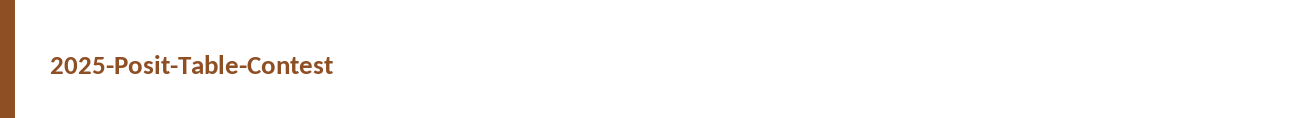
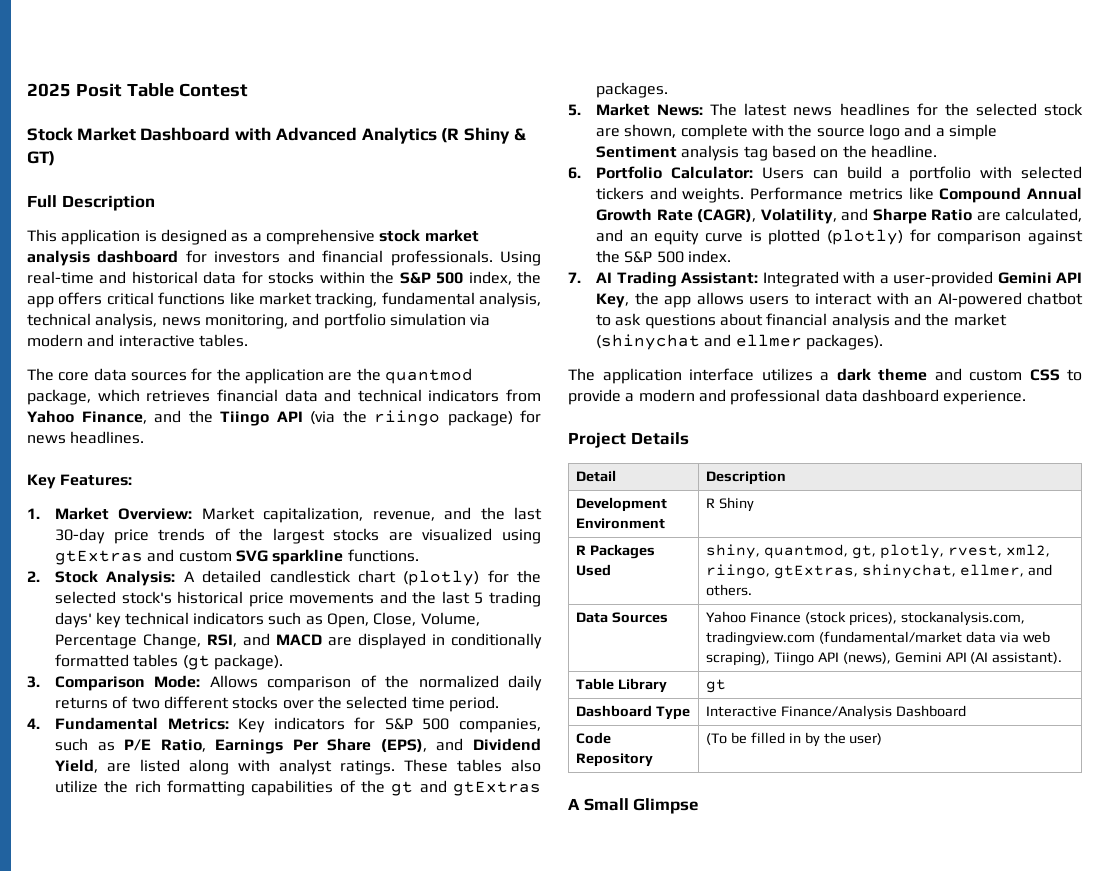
- 2025-Posit-Table-Contest
+ 2025 Posit Table Contest
+ Stock Market Dashboard with Advanced Analytics (R Shiny & GT)
+ Full Description
+ This application is designed as a comprehensive stock market analysis dashboard for investors and financial professionals. Using real-time and historical data for stocks within the S&P 500 index, the app offers critical functions like market tracking, fundamental analysis, technical analysis, news monitoring, and portfolio simulation via modern and interactive tables.
+ The core data sources for the application are the quantmod package, which retrieves financial data and technical indicators from Yahoo Finance, and the Tiingo API (via the riingo package) for news headlines.
+ Key Features:
+ 1. Market Overview: Market capitalization, revenue, and the last 30-day price trends of the largest stocks are visualized using gtExtras and custom SVG sparkline functions.
+ 2. Stock Analysis: A detailed candlestick chart (plotly) for the selected stock's historical price movements and the last 5 trading days' key technical indicators such as Open, Close, Volume, Percentage Change, RSI, and MACD are displayed in conditionally formatted tables (gt package).
+ 3. Comparison Mode: Allows comparison of the normalized daily returns of two different stocks over the selected time period.
+ 4. Fundamental Metrics: Key indicators for S&P 500 companies, such as P/E Ratio, Earnings Per Share (EPS), and Dividend Yield, are listed along with analyst ratings. These tables also utilize the rich formatting capabilities of the gt and gtExtras packages.
+ 5. Market News: The latest news headlines for the selected stock are shown, complete with the source logo and a simple Sentiment analysis tag based on the headline.
+ 6. Portfolio Calculator: Users can build a portfolio with selected tickers and weights. Performance metrics like Compound Annual Growth Rate (CAGR), Volatility, and Sharpe Ratio are calculated, and an equity curve is plotted (plotly) for comparison against the S&P 500 index.
+ 7. AI Trading Assistant: Integrated with a user-provided Gemini API Key, the app allows users to interact with an AI-powered chatbot to ask questions about financial analysis and the market (shinychat and ellmer packages).
+ The application interface utilizes a dark theme and custom CSS to provide a modern and professional data dashboard experience.
+ Project Details
+ Detail | Description
+ Development Environment | R Shiny
+ R Packages Used | shiny, quantmod, gt, plotly, rvest, xml2, riingo, gtExtras, shinychat, ellmer, and others.
+ Data Sources | Yahoo Finance (stock prices), stockanalysis.com, tradingview.com (fundamental/market data via web scraping), Tiingo API (news), Gemini API (AI assistant).
+ Table Library | gt
+ Dashboard Type | Interactive Finance/Analysis Dashboard
+ Code Repository | (To be filled in by the user)
+ A Small Glimpse

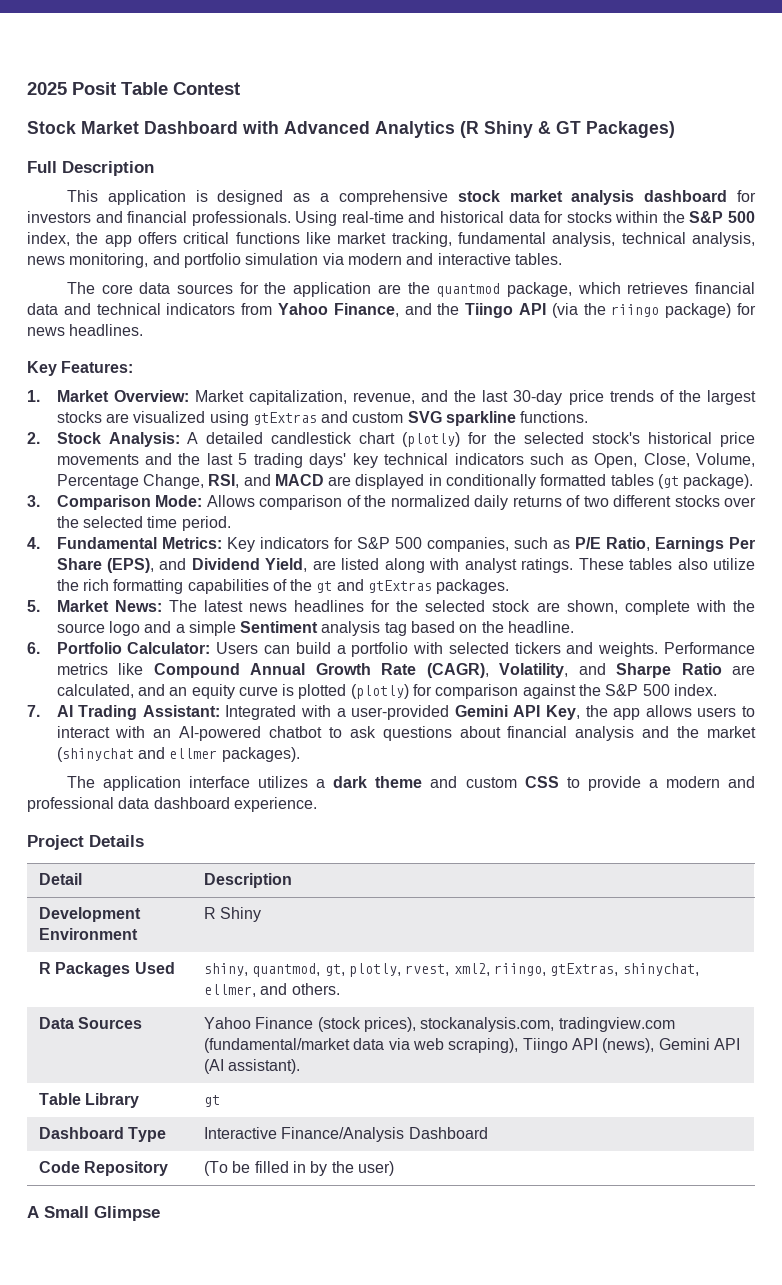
- Stock Market Dashboard with Advanced Analytics (R Shiny & GT)
+ Stock Market Dashboard with Advanced Analytics (R Shiny & GT Packages)

